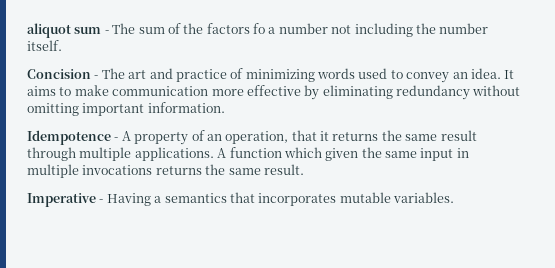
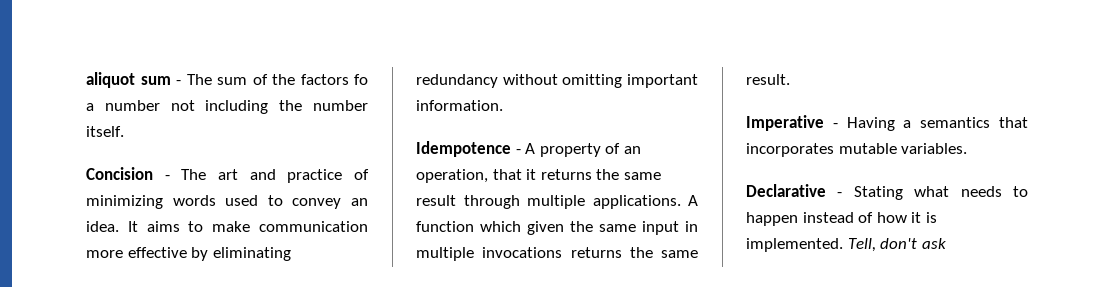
+ Declarative - Stating what needs to happen instead of how it is implemented. Tell, don't ask

